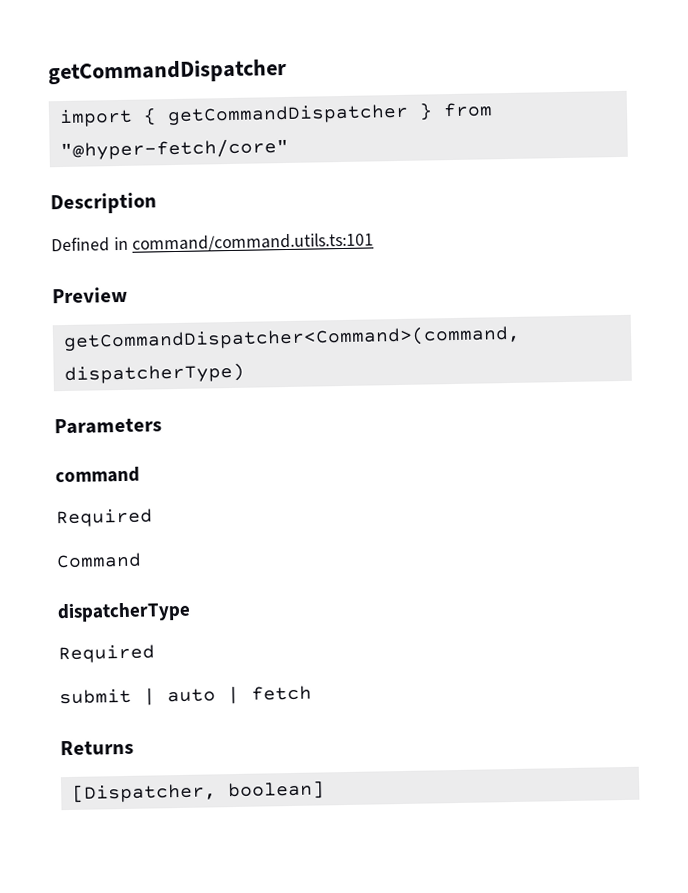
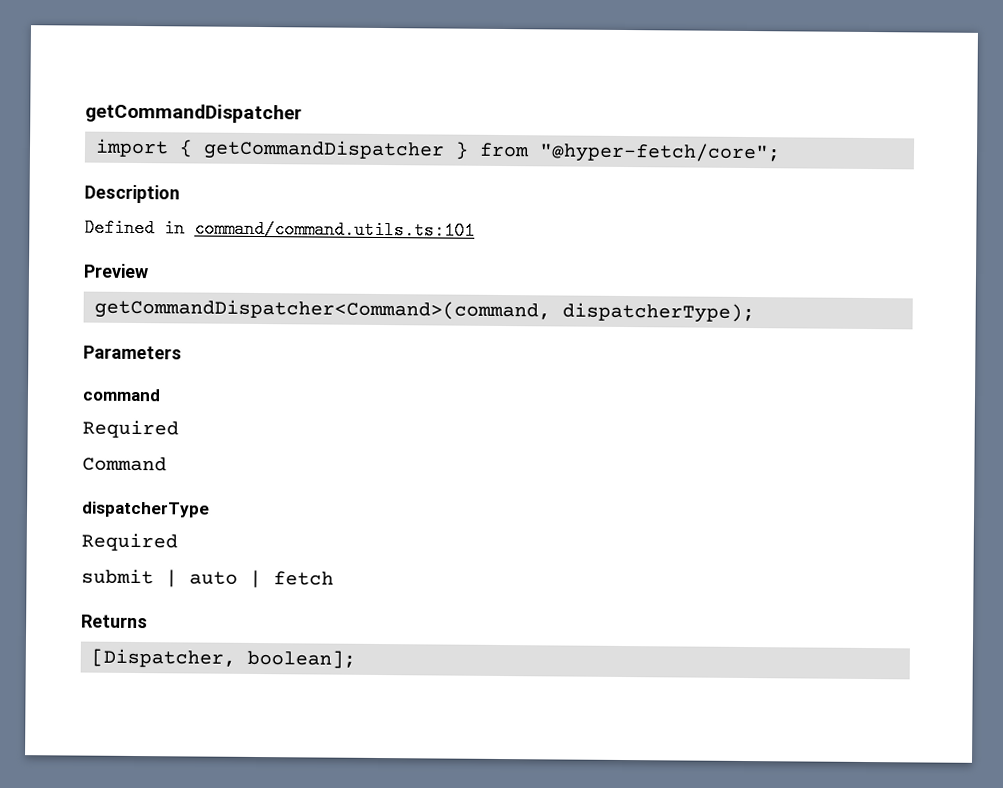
- import { getCommandDispatcher } from "@hyper-fetch/core"
+ import { getCommandDispatcher } from "@hyper-fetch/core";
- getCommandDispatcher<Command>(command, dispatcherType)
+ getCommandDispatcher<Command>(command, dispatcherType);
- [Dispatcher, boolean]
+ [Dispatcher, boolean];

